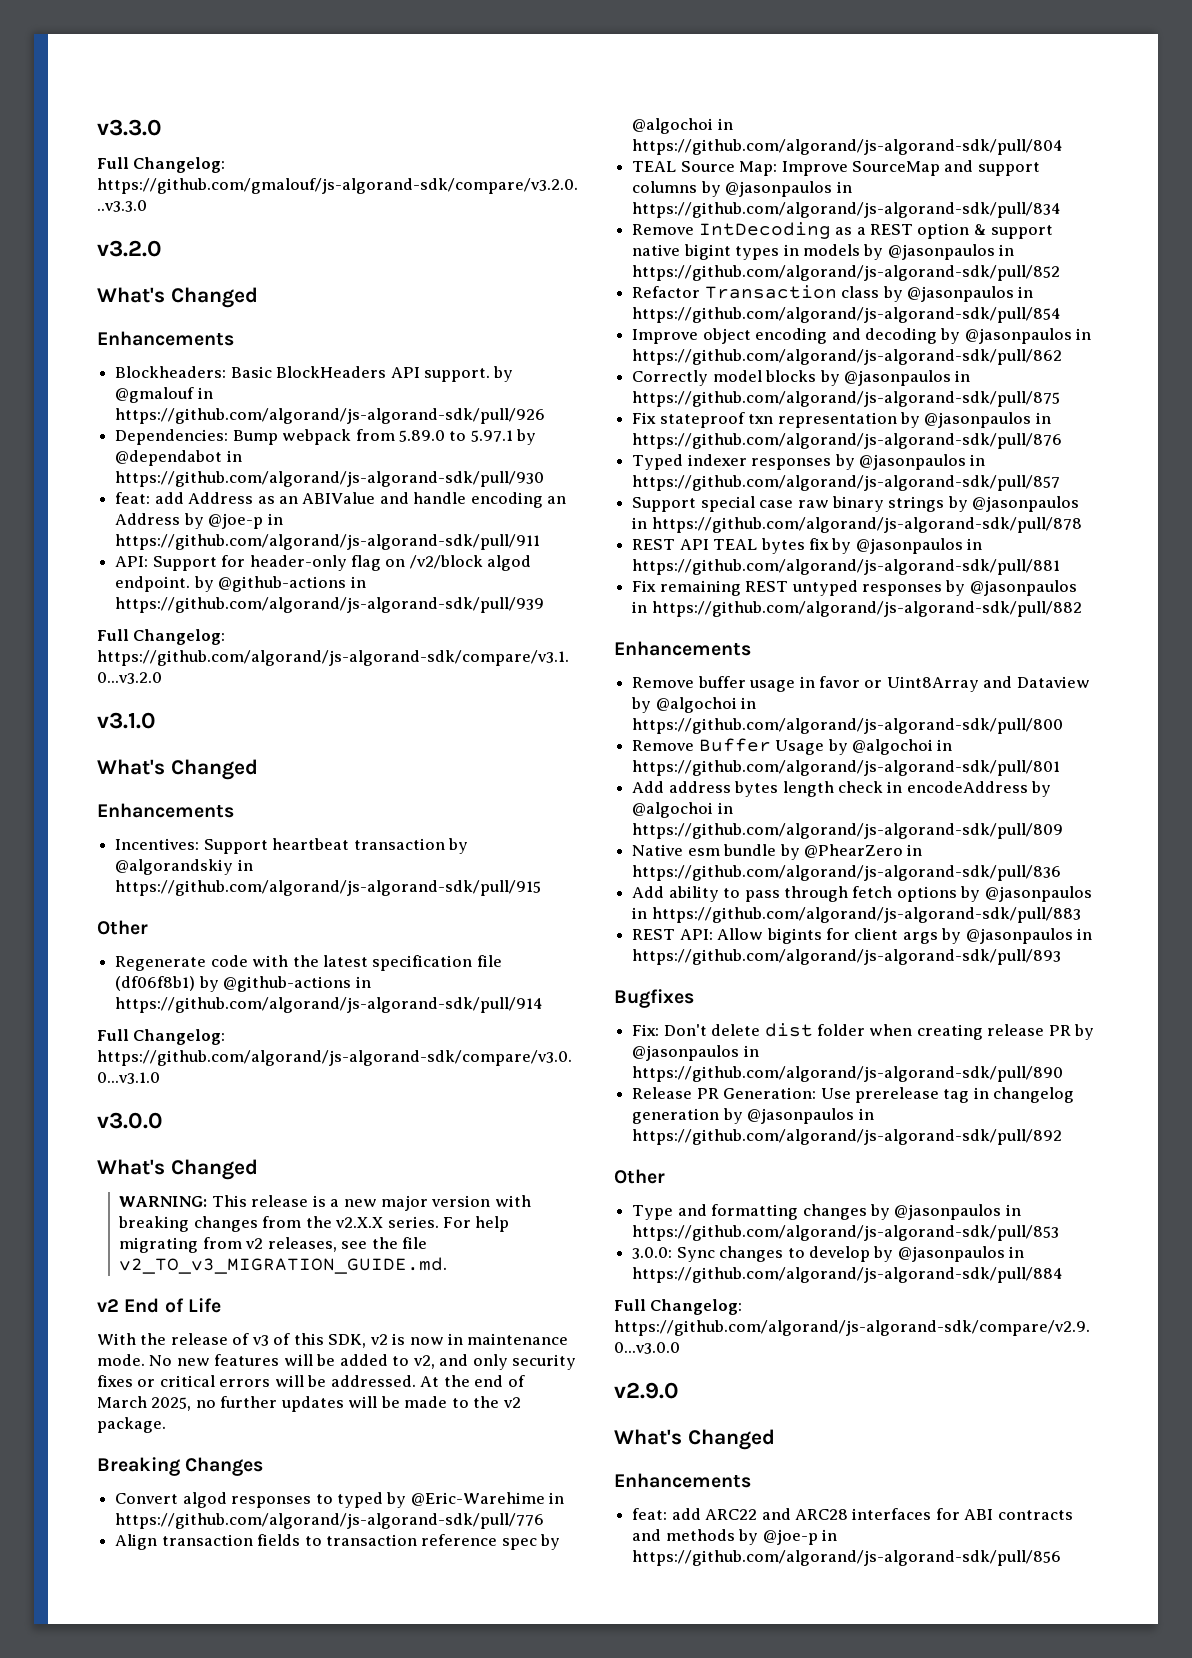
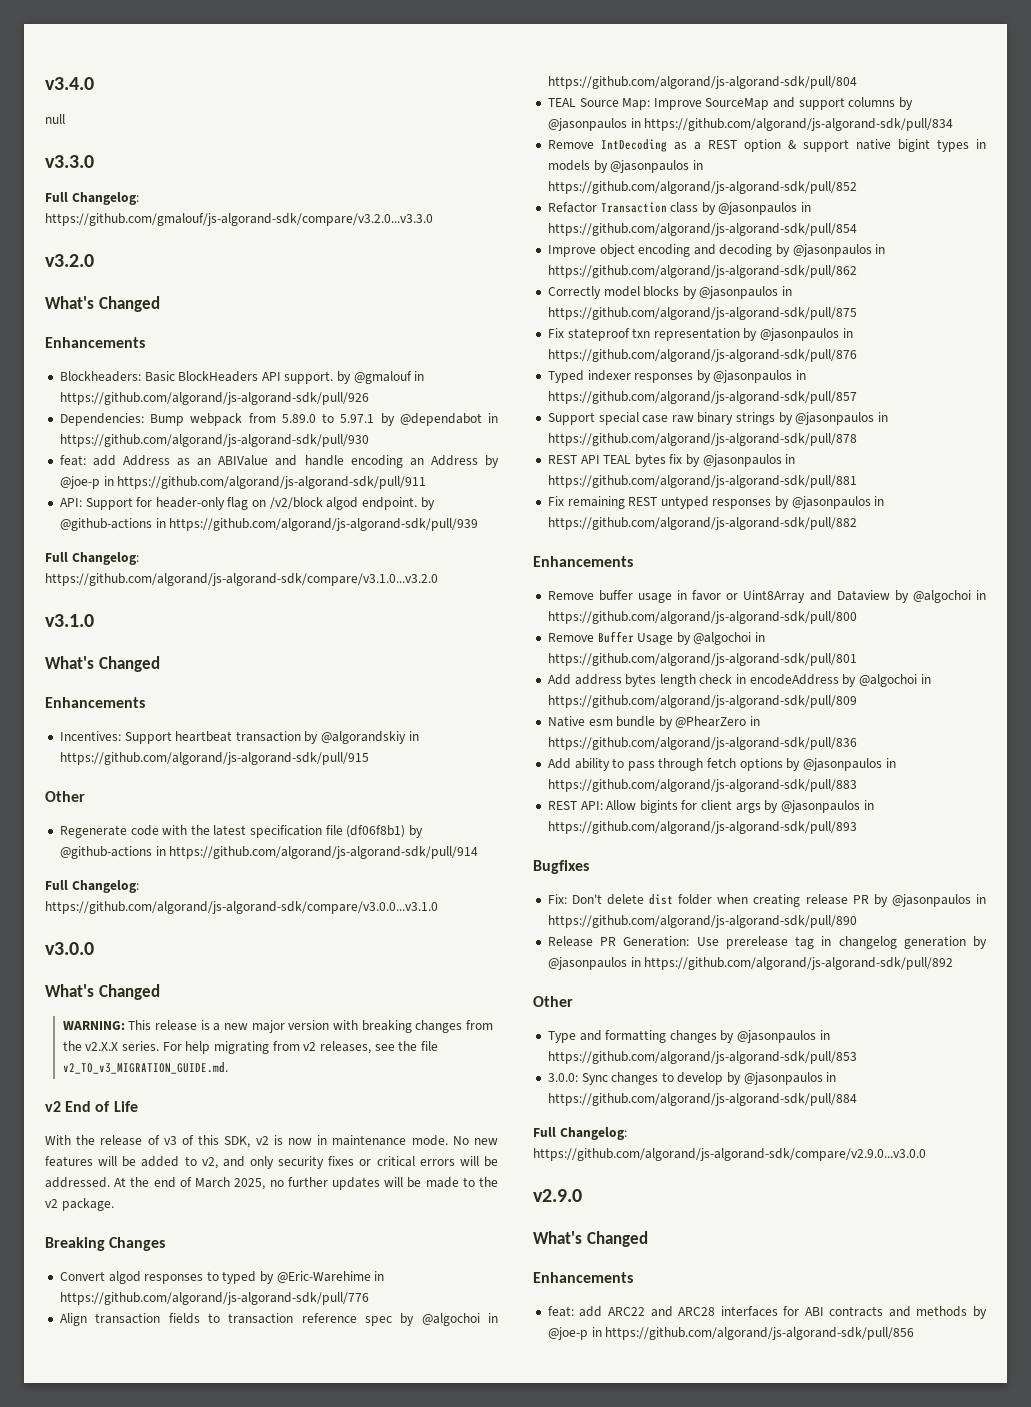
+ v3.4.0
+ null

